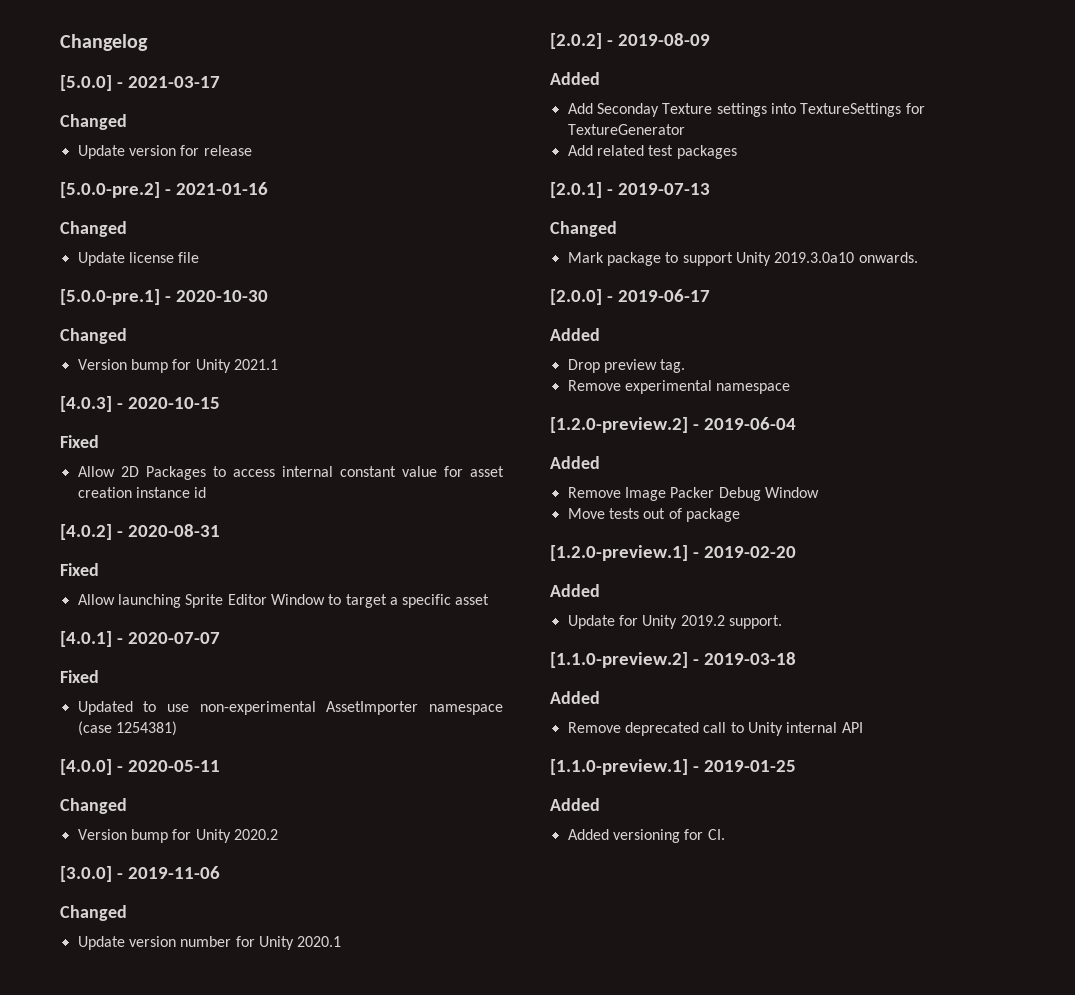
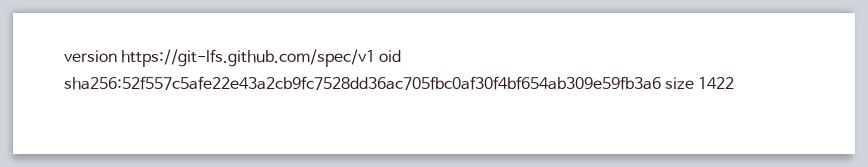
- Changelog
- [5.0.0] - 2021-03-17
- Changed
- Update version for release
- [5.0.0-pre.2] - 2021-01-16
- Changed
- Update license file
- [5.0.0-pre.1] - 2020-10-30
- Changed
- Version bump for Unity 2021.1
- [4.0.3] - 2020-10-15
- Fixed
- Allow 2D Packages to access internal constant value for asset creation instance id
- [4.0.2] - 2020-08-31
- Fixed
- Allow launching Sprite Editor Window to target a specific asset
- [4.0.1] - 2020-07-07
- Fixed
- Updated to use non-experimental AssetImporter namespace (case 1254381)
- [4.0.0] - 2020-05-11
- Changed
- Version bump for Unity 2020.2
- [3.0.0] - 2019-11-06
- Changed
- Update version number for Unity 2020.1
- [2.0.2] - 2019-08-09
- Added
- Add Seconday Texture settings into TextureSettings for TextureGenerator
- Add related test packages
- [2.0.1] - 2019-07-13
- Changed
- Mark package to support Unity 2019.3.0a10 onwards.
- [2.0.0] - 2019-06-17
- Added
- Drop preview tag.
- Remove experimental namespace
- [1.2.0-preview.2] - 2019-06-04
- Added
- Remove Image Packer Debug Window
- Move tests out of package
- [1.2.0-preview.1] - 2019-02-20
- Added
- Update for Unity 2019.2 support.
- [1.1.0-preview.2] - 2019-03-18
- Added
- Remove deprecated call to Unity internal API
- [1.1.0-preview.1] - 2019-01-25
- Added
- Added versioning for CI.
+ version https://git-lfs.github.com/spec/v1 oid sha256:52f557c5afe22e43a2cb9fc7528dd36ac705fbc0af30f4bf654ab309e59fb3a6 size 1422

